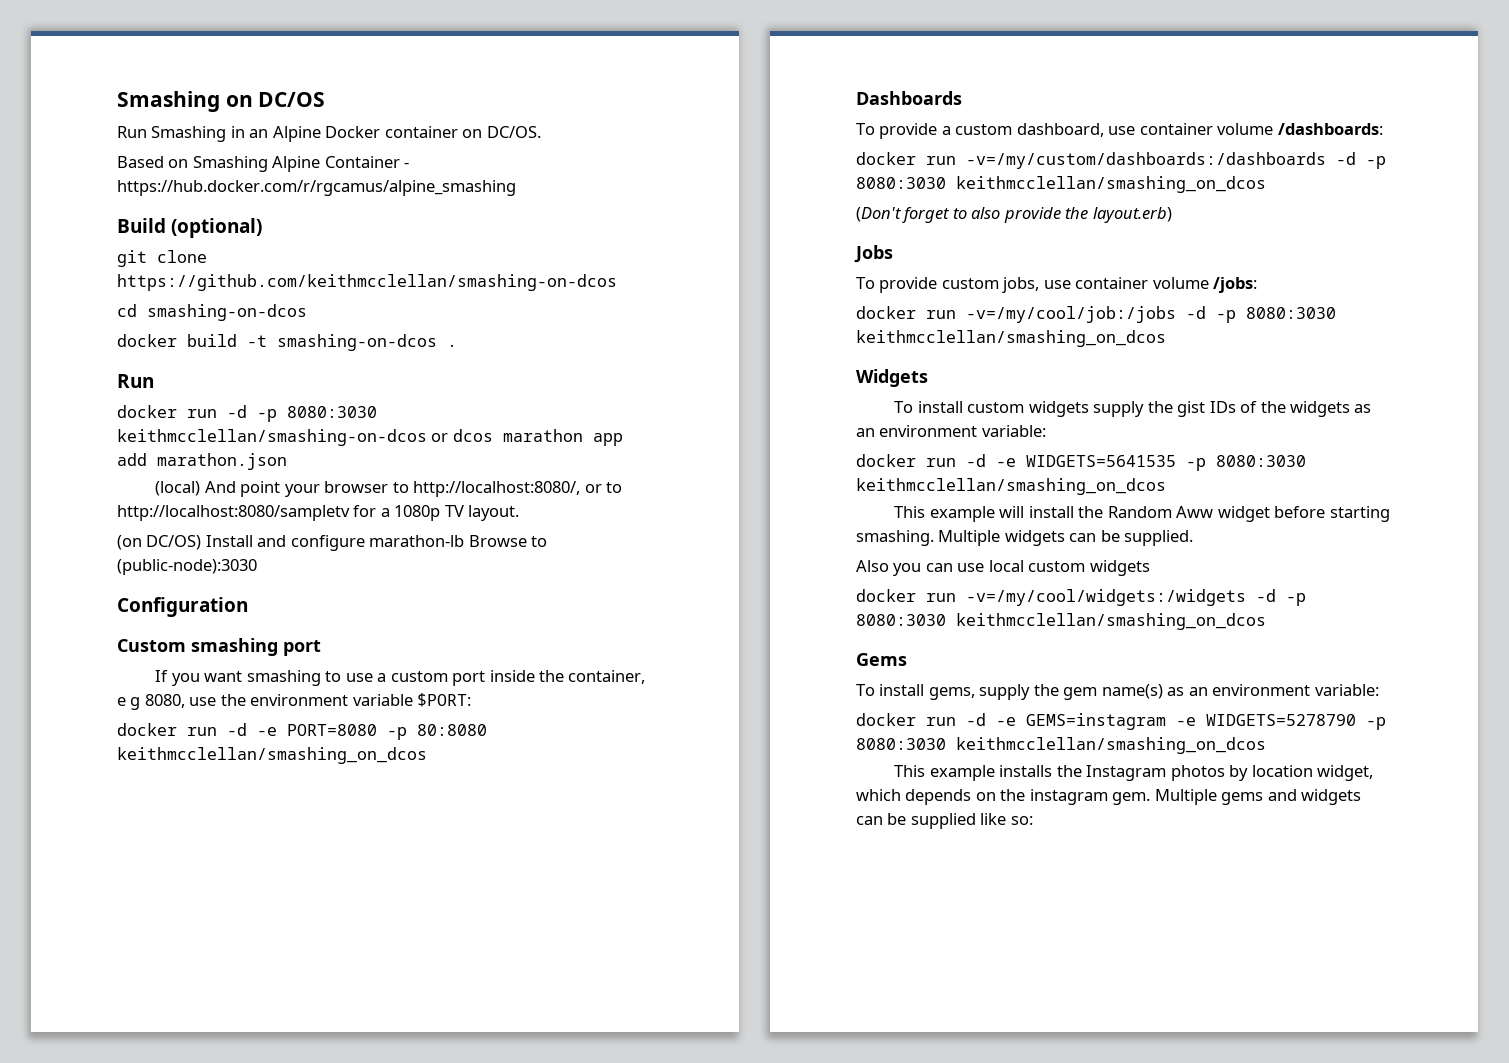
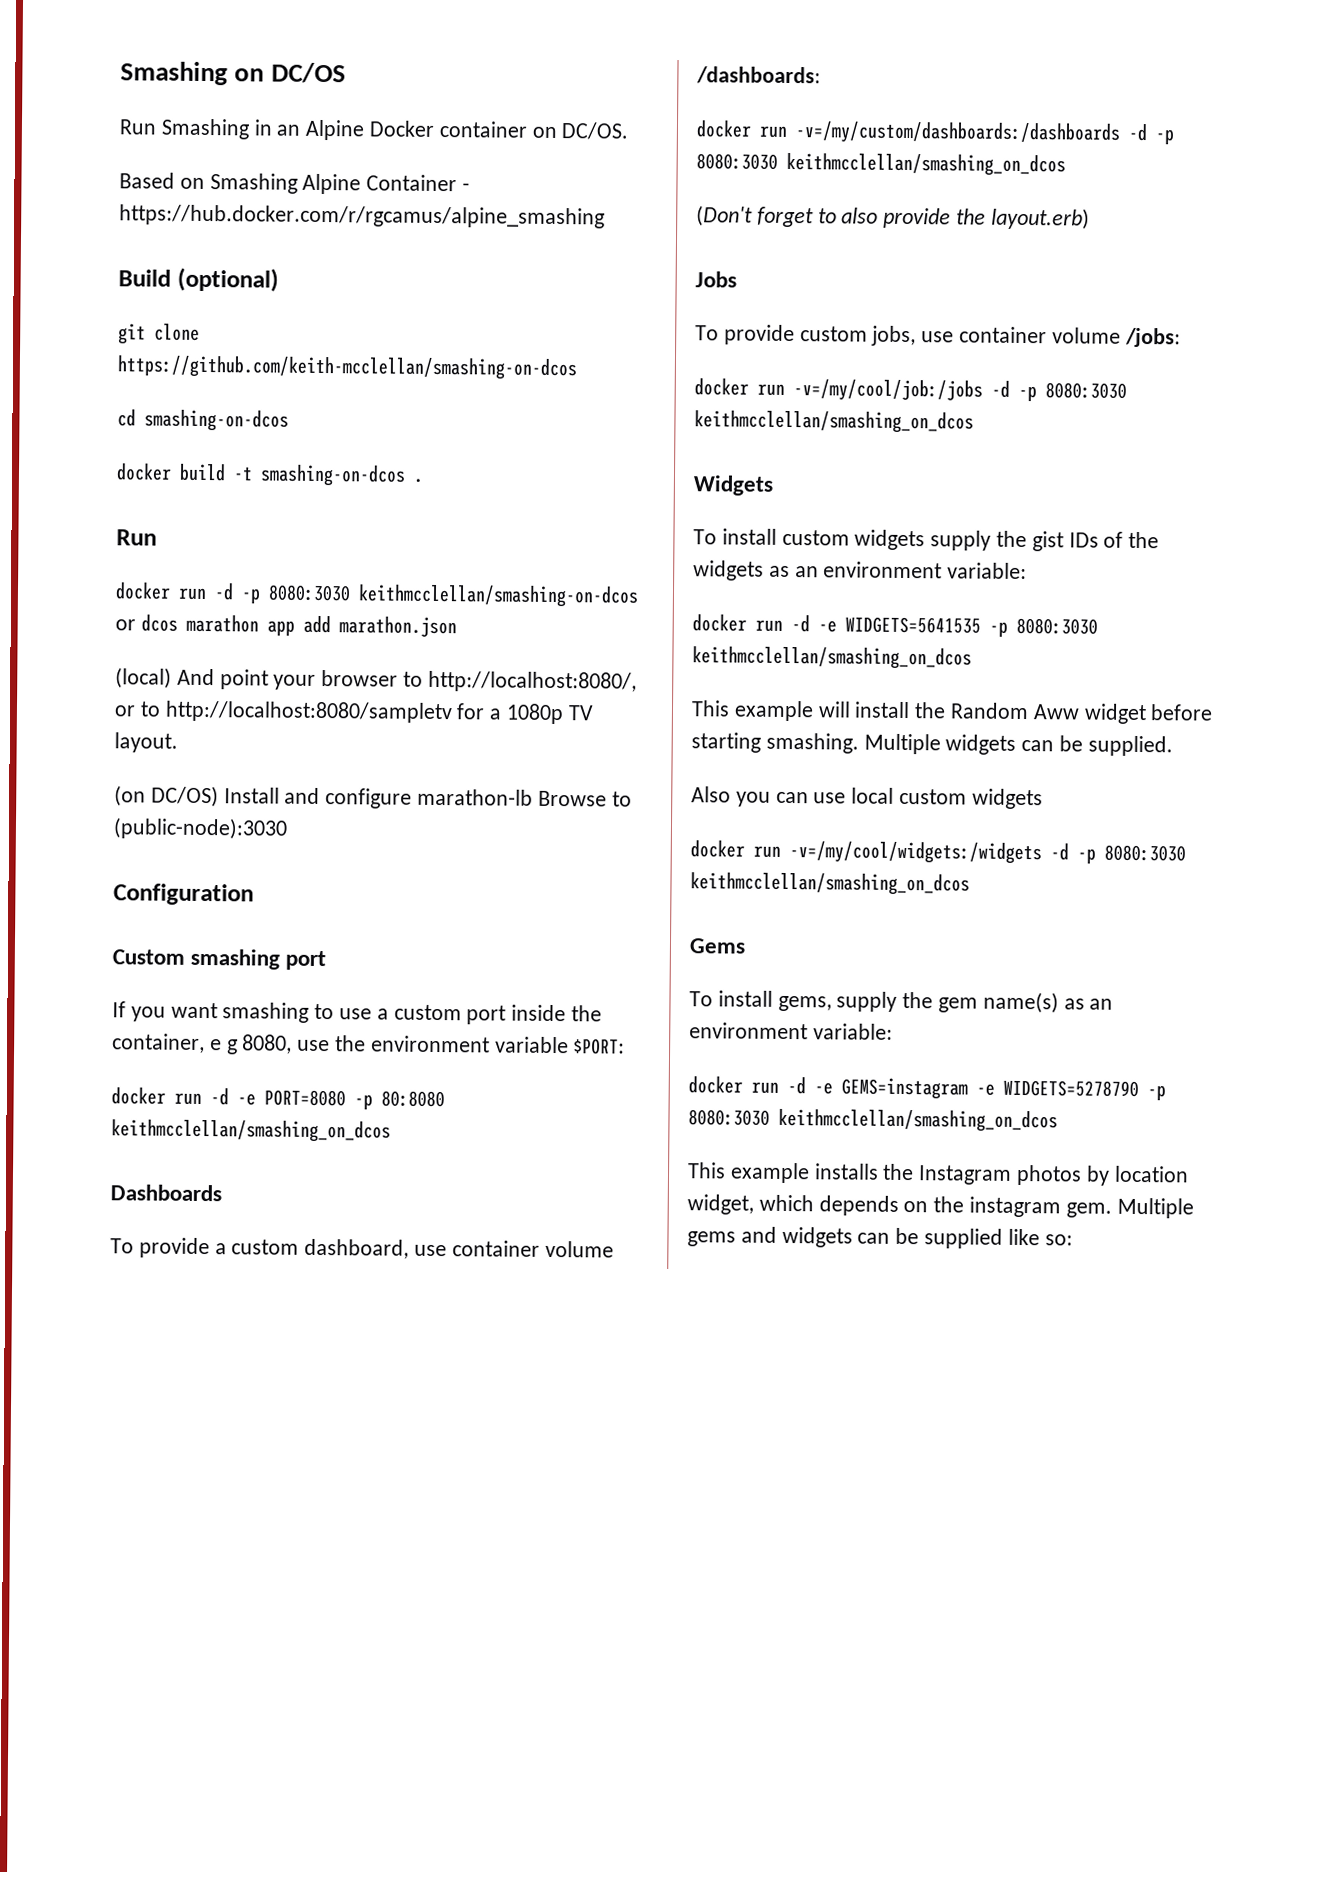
- git clone https://github.com/keithmcclellan/smashing-on-dcos
+ git clone https://github.com/keith-mcclellan/smashing-on-dcos

